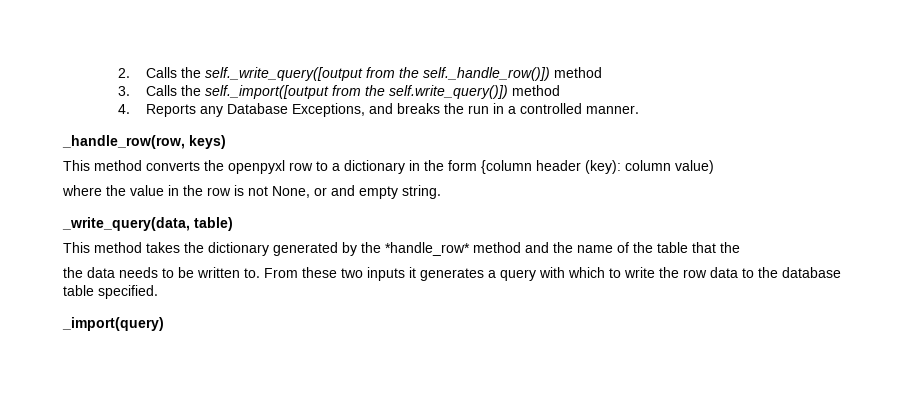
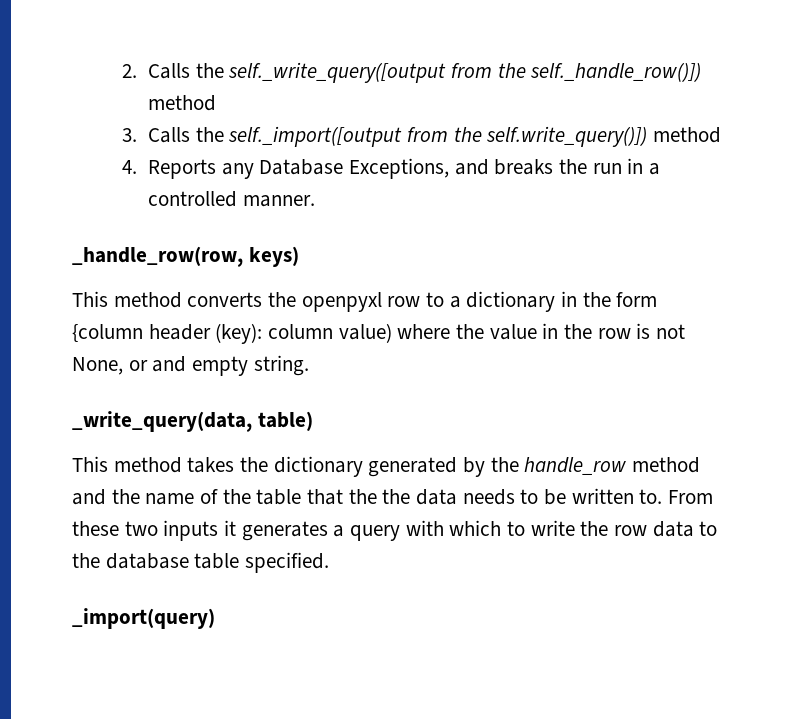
- This method converts the openpyxl row to a dictionary in the form {column header (key): column value)
- where the value in the row is not None, or and empty string.
+ This method converts the openpyxl row to a dictionary in the form {column header (key): column value) where the value in the row is not None, or and empty string.
- This method takes the dictionary generated by the *handle_row* method and the name of the table that the
- the data needs to be written to.
+ This method takes the dictionary generated by the handle_row method and the name of the table that the the data needs to be written to.

